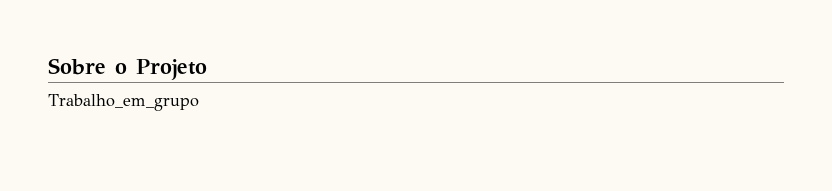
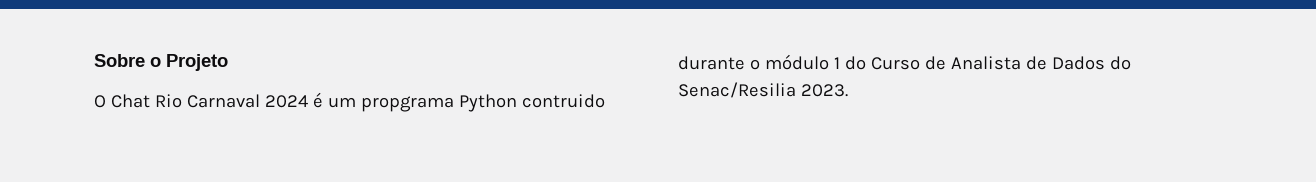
- Trabalho_em_grupo
+ O Chat Rio Carnaval 2024 é um propgrama Python contruido durante o módulo 1 do Curso de Analista de Dados do Senac/Resilia 2023.

